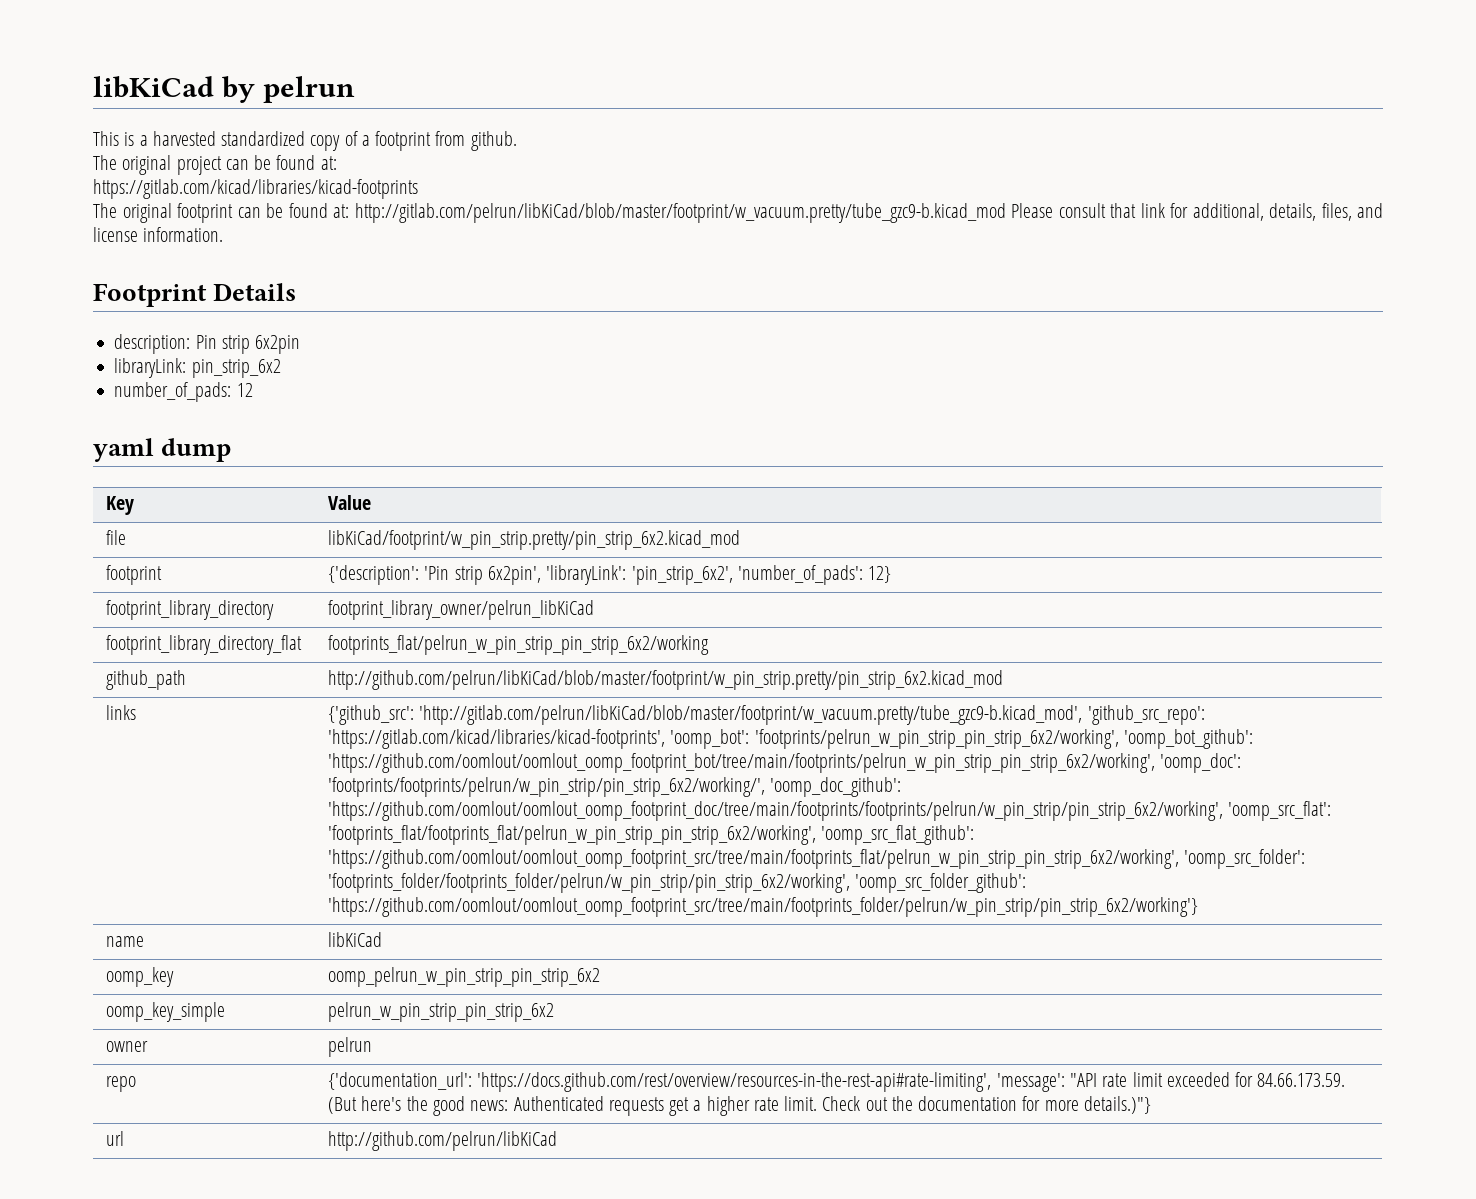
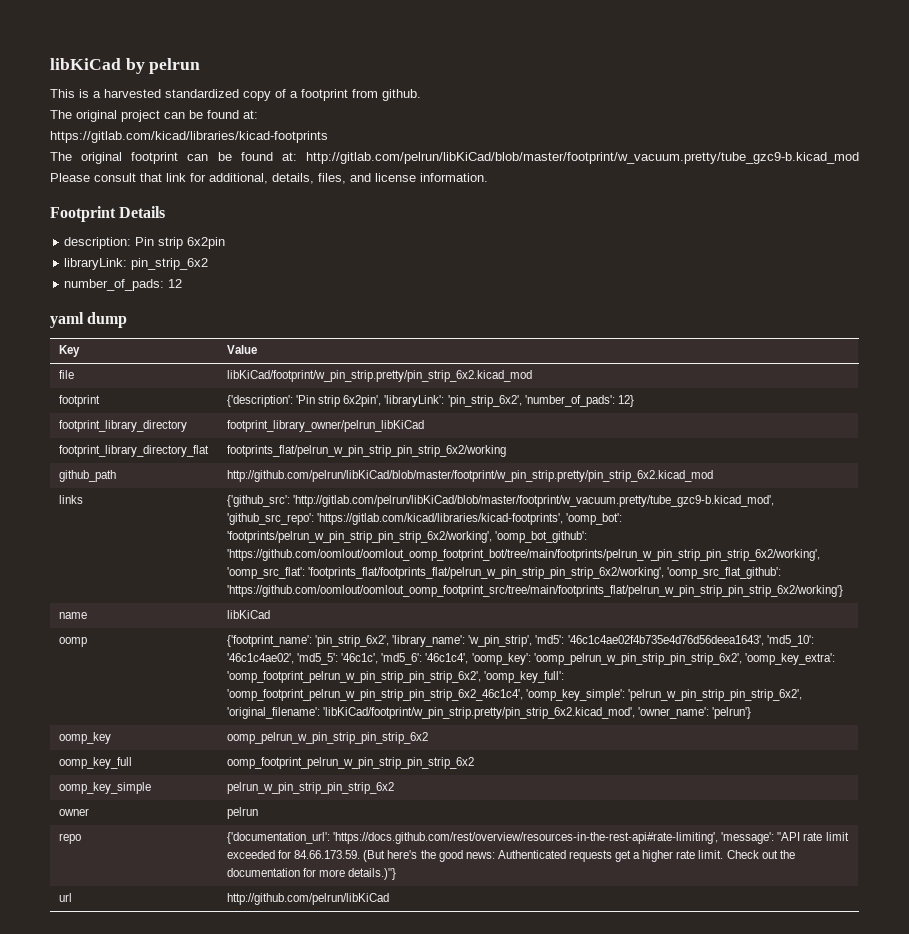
- links | {'github_src': 'http://gitlab.com/pelrun/libKiCad/blob/master/footprint/w_vacuum.pretty/tube_gzc9-b.kicad_mod', 'github_src_repo': 'https://gitlab.com/kicad/libraries/kicad-footprints', 'oomp_bot': 'footprints/pelrun_w_pin_strip_pin_strip_6x2/working', 'oomp_bot_github': 'https://github.com/oomlout/oomlout_oomp_footprint_bot/tree/main/footprints/pelrun_w_pin_strip_pin_strip_6x2/working', 'oomp_doc': 'footprints/footprints/pelrun/w_pin_strip/pin_strip_6x2/working/', 'oomp_doc_github': 'https://github.com/oomlout/oomlout_oomp_footprint_doc/tree/main/footprints/footprints/pelrun/w_pin_strip/pin_strip_6x2/working', 'oomp_src_flat': 'footprints_flat/footprints_flat/pelrun_w_pin_strip_pin_strip_6x2/working', 'oomp_src_flat_github': 'https://github.com/oomlout/oomlout_oomp_footprint_src/tree/main/footprints_flat/pelrun_w_pin_strip_pin_strip_6x2/working', 'oomp_src_folder': 'footprints_folder/footprints_folder/pelrun/w_pin_strip/pin_strip_6x2/working', 'oomp_src_folder_github': 'https://github.com/oomlout/oomlout_oomp_footprint_src/tree/main/footprints_folder/pelrun/w_pin_strip/pin_strip_6x2/working'}
+ links | {'github_src': 'http://gitlab.com/pelrun/libKiCad/blob/master/footprint/w_vacuum.pretty/tube_gzc9-b.kicad_mod', 'github_src_repo': 'https://gitlab.com/kicad/libraries/kicad-footprints', 'oomp_bot': 'footprints/pelrun_w_pin_strip_pin_strip_6x2/working', 'oomp_bot_github': 'https://github.com/oomlout/oomlout_oomp_footprint_bot/tree/main/footprints/pelrun_w_pin_strip_pin_strip_6x2/working', 'oomp_src_flat': 'footprints_flat/footprints_flat/pelrun_w_pin_strip_pin_strip_6x2/working', 'oomp_src_flat_github': 'https://github.com/oomlout/oomlout_oomp_footprint_src/tree/main/footprints_flat/pelrun_w_pin_strip_pin_strip_6x2/working'}
  name | libKiCad
+ oomp | {'footprint_name': 'pin_strip_6x2', 'library_name': 'w_pin_strip', 'md5': '46c1c4ae02f4b735e4d76d56deea1643', 'md5_10': '46c1c4ae02', 'md5_5': '46c1c', 'md5_6': '46c1c4', 'oomp_key': 'oomp_pelrun_w_pin_strip_pin_strip_6x2', 'oomp_key_extra': 'oomp_footprint_pelrun_w_pin_strip_pin_strip_6x2', 'oomp_key_full': 'oomp_footprint_pelrun_w_pin_strip_pin_strip_6x2_46c1c4', 'oomp_key_simple': 'pelrun_w_pin_strip_pin_strip_6x2', 'original_filename': 'libKiCad/footprint/w_pin_strip.pretty/pin_strip_6x2.kicad_mod', 'owner_name': 'pelrun'}
+ oomp_key_full | oomp_footprint_pelrun_w_pin_strip_pin_strip_6x2

